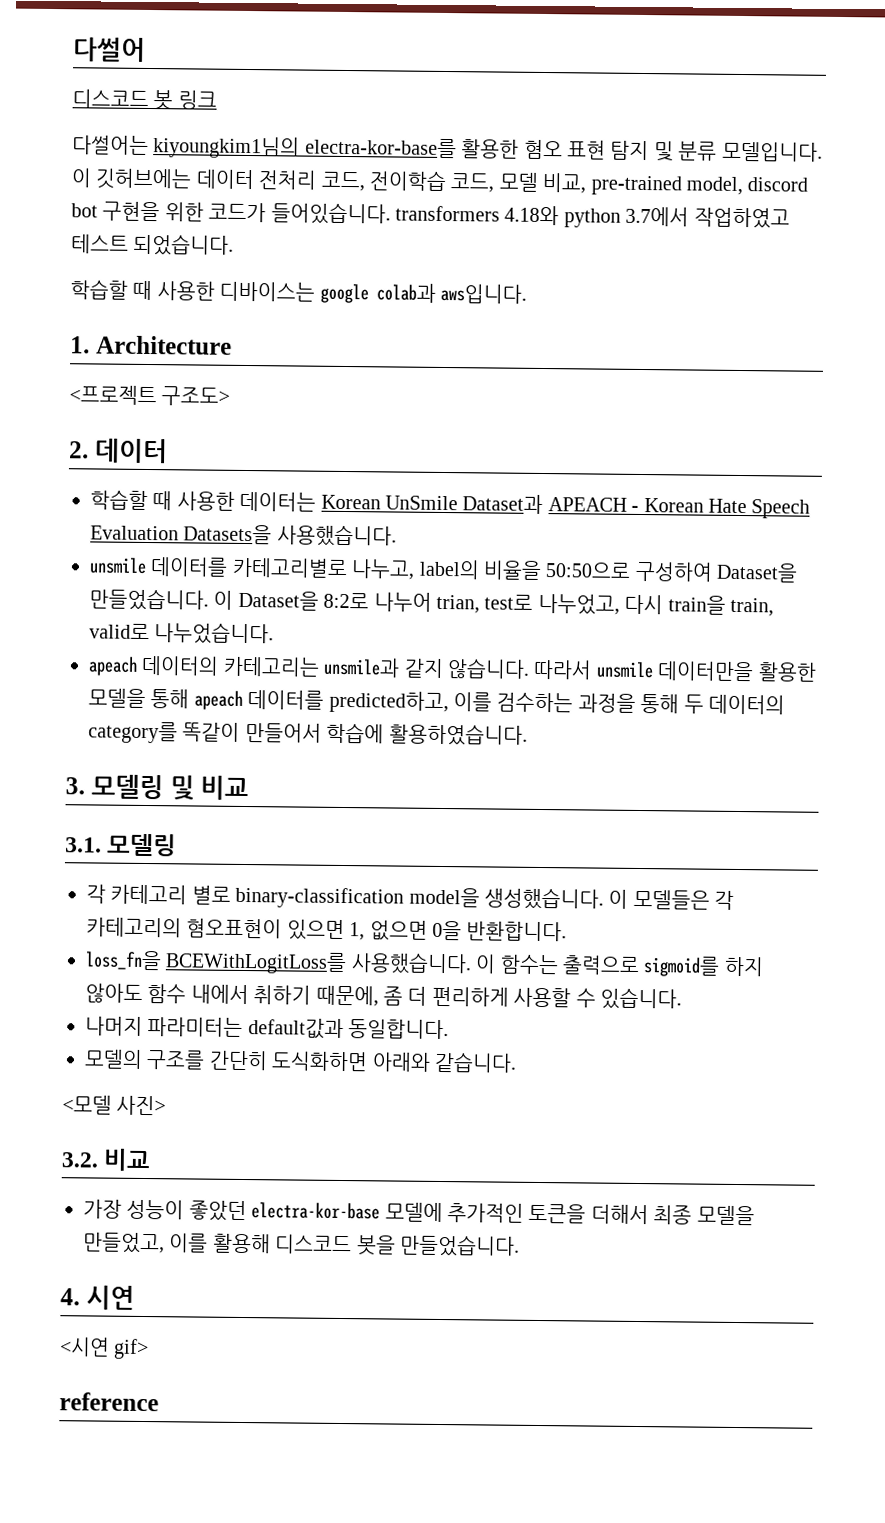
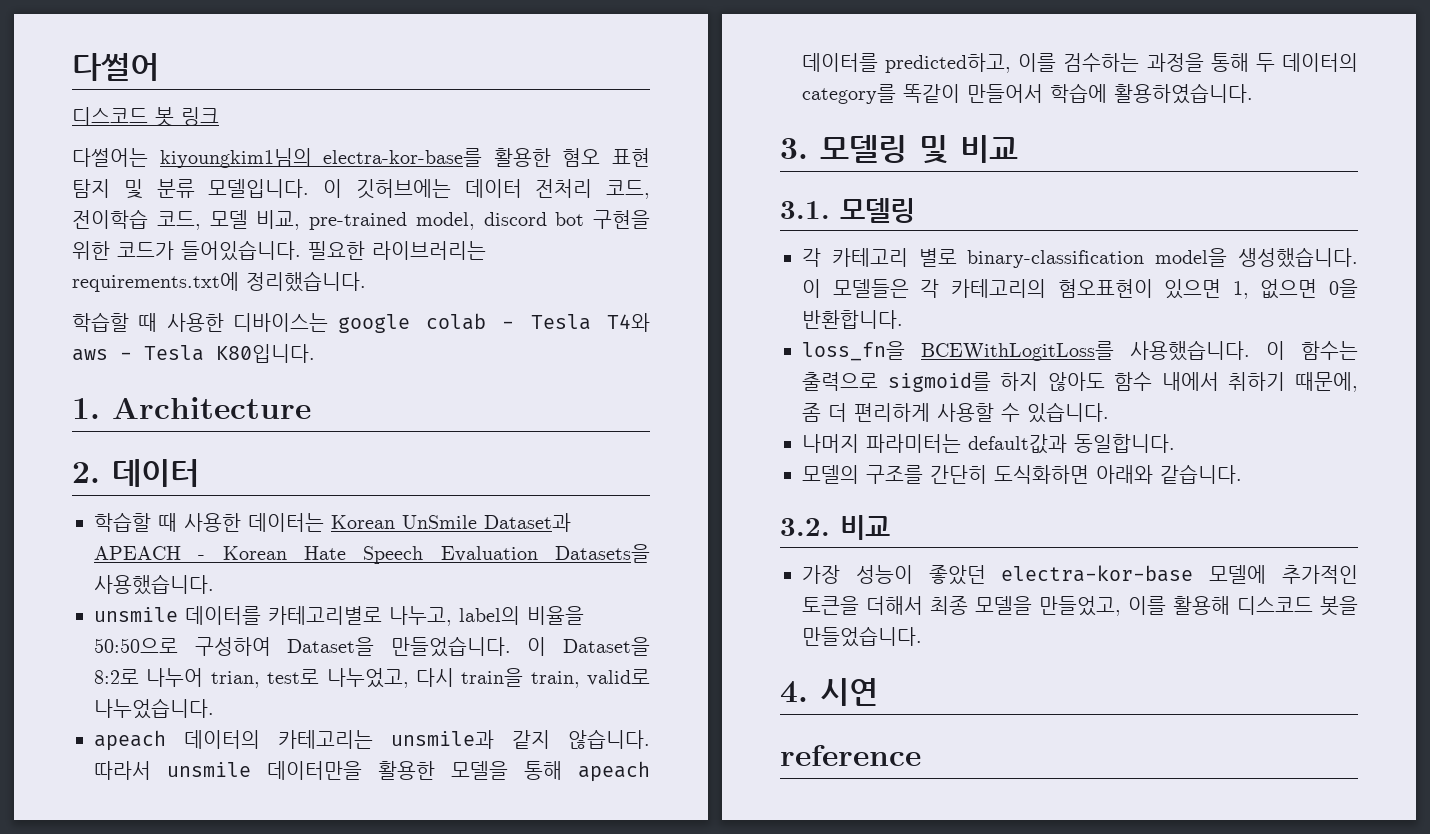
- 이 깃허브에는 데이터 전처리 코드, 전이학습 코드, 모델 비교, pre-trained model, discord bot 구현을 위한 코드가 들어있습니다. transformers 4.18와 python 3.7에서 작업하였고 테스트 되었습니다.
+ 이 깃허브에는 데이터 전처리 코드, 전이학습 코드, 모델 비교, pre-trained model, discord bot 구현을 위한 코드가 들어있습니다. 필요한 라이브러리는 requirements.txt에 정리했습니다.
- 학습할 때 사용한 디바이스는 google colab과 aws입니다.
+ 학습할 때 사용한 디바이스는 google colab - Tesla T4와 aws - Tesla K80입니다.
- <프로젝트 구조도>
- <모델 사진>
- <시연 gif>

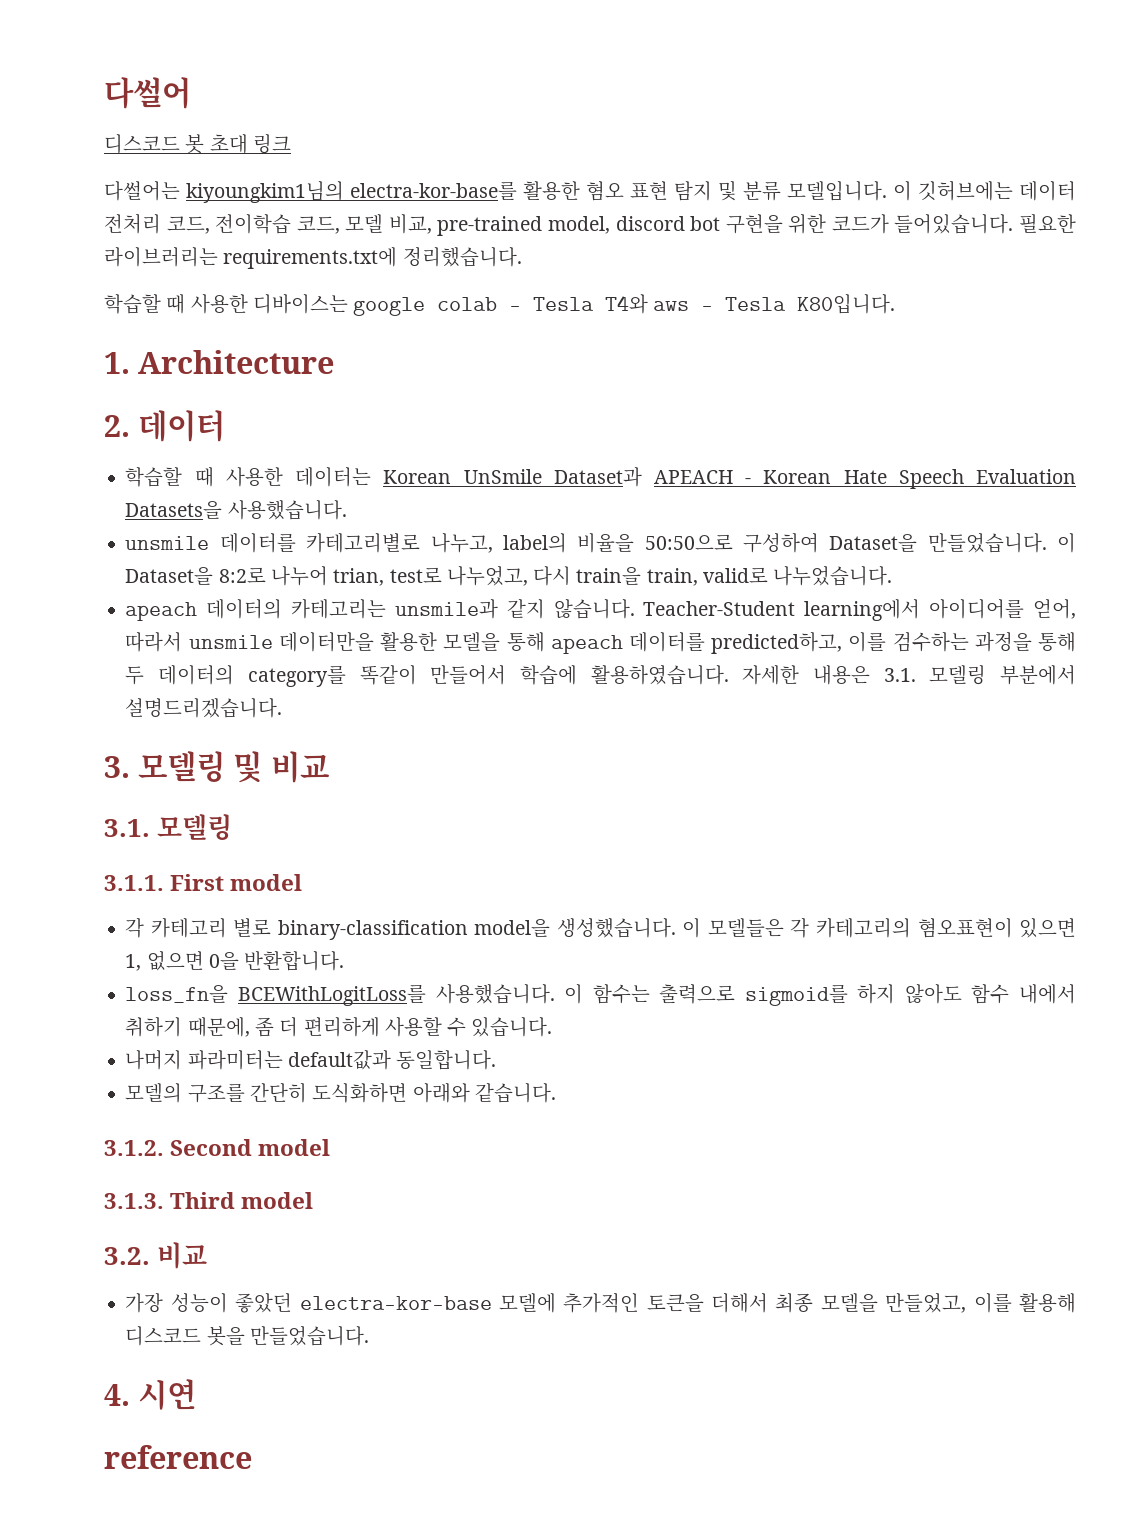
- 디스코드 봇 링크
+ 디스코드 봇 초대 링크
- 따라서 unsmile 데이터만을 활용한 모델을 통해 apeach 데이터를 predicted하고, 이를 검수하는 과정을 통해 두 데이터의 category를 똑같이 만들어서 학습에 활용하였습니다.
+ Teacher-Student learning에서 아이디어를 얻어, 따라서 unsmile 데이터만을 활용한 모델을 통해 apeach 데이터를 predicted하고, 이를 검수하는 과정을 통해 두 데이터의 category를 똑같이 만들어서 학습에 활용하였습니다. 자세한 내용은 3.1. 모델링 부분에서 설명드리겠습니다.
+ 3.1.1. First model
+ 3.1.2. Second model
+ 3.1.3. Third model

